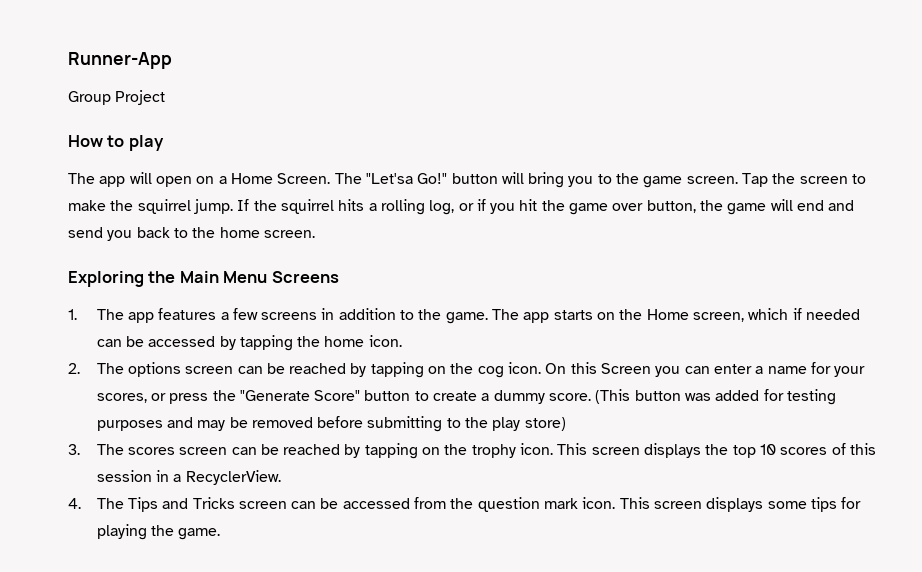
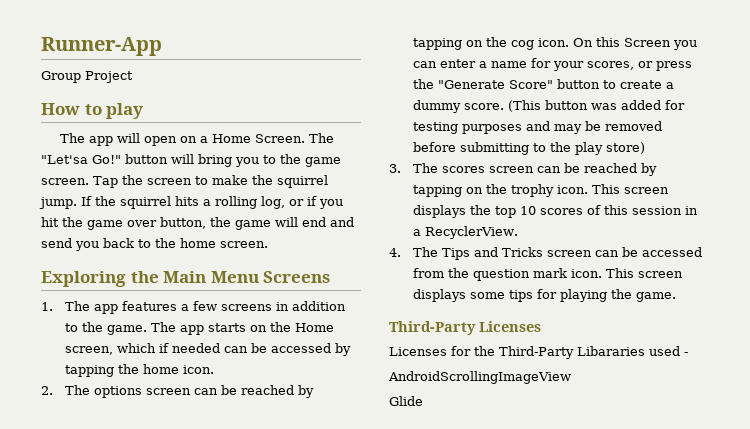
+ Third-Party Licenses
+ Licenses for the Third-Party Libararies used -
+ AndroidScrollingImageView
+ Glide

